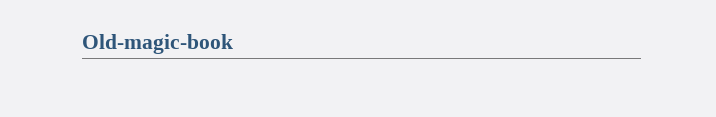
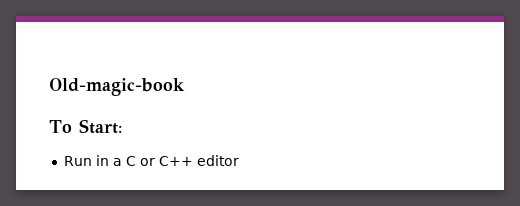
+ To Start:
+ Run in a C or C++ editor

